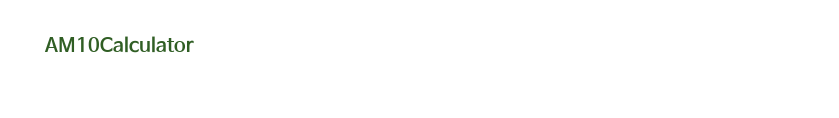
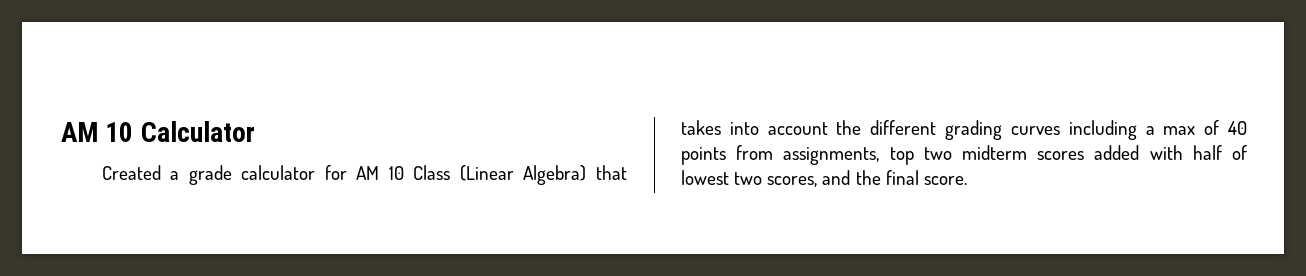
- AM10Calculator
+ AM 10 Calculator
+ Created a grade calculator for AM 10 Class (Linear Algebra) that takes into account the different grading curves including a max of 40 points from assignments, top two midterm scores added with half of lowest two scores, and the final score.

